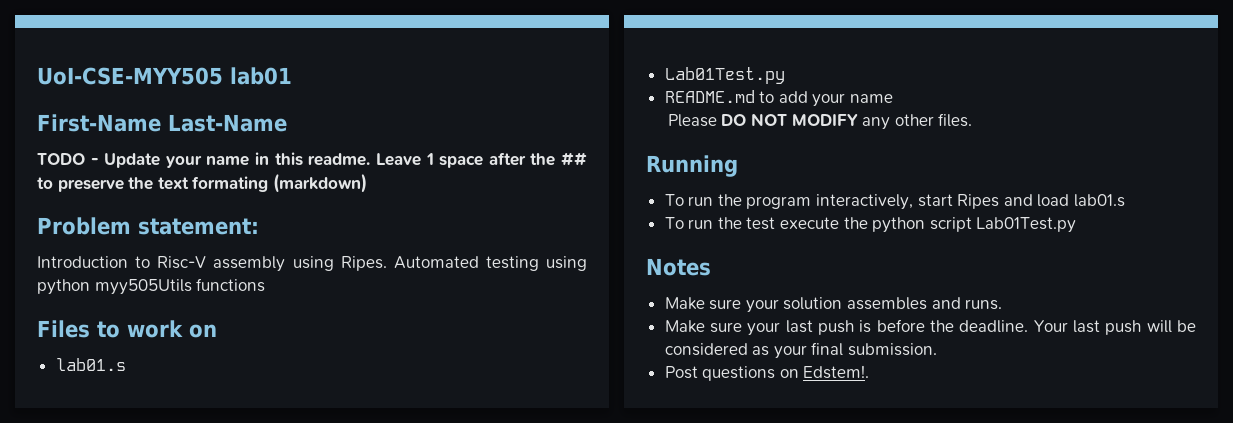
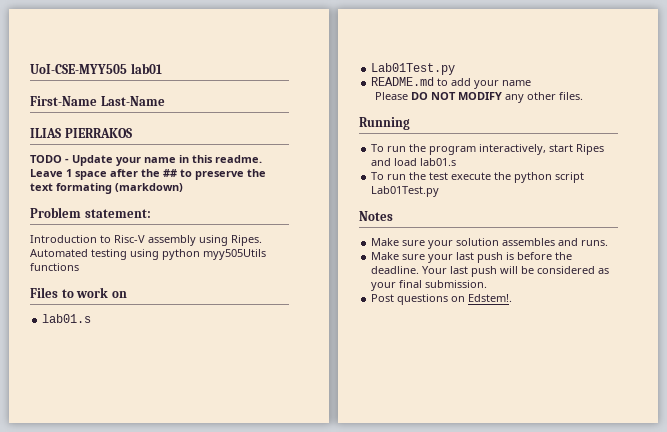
+ ILIAS PIERRAKOS

